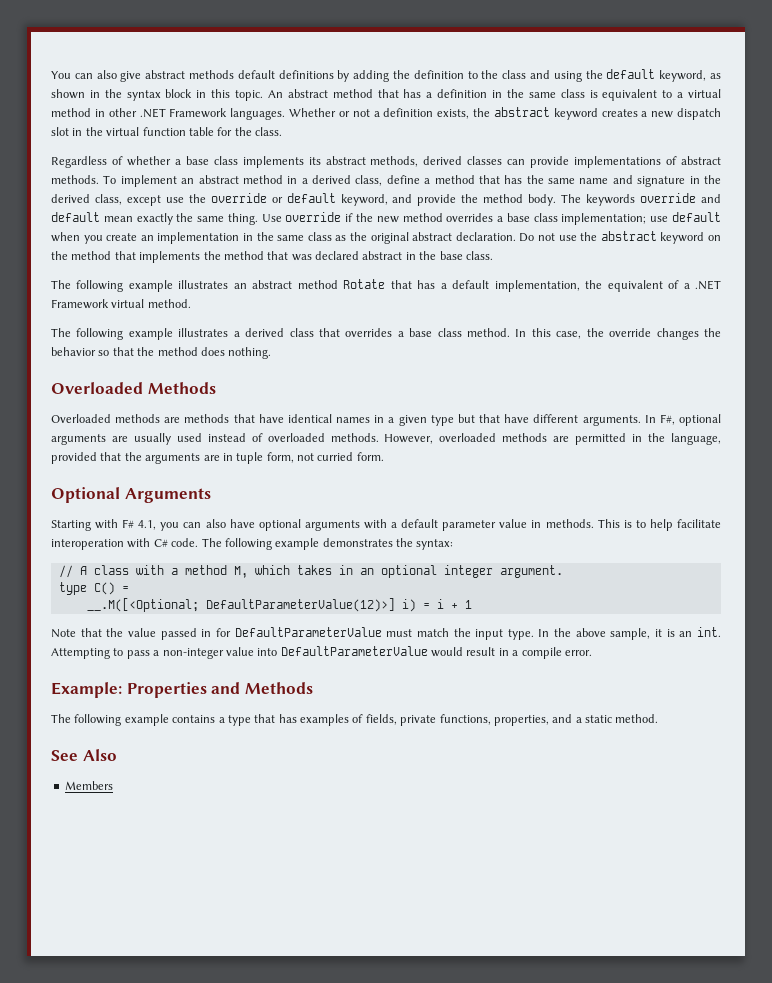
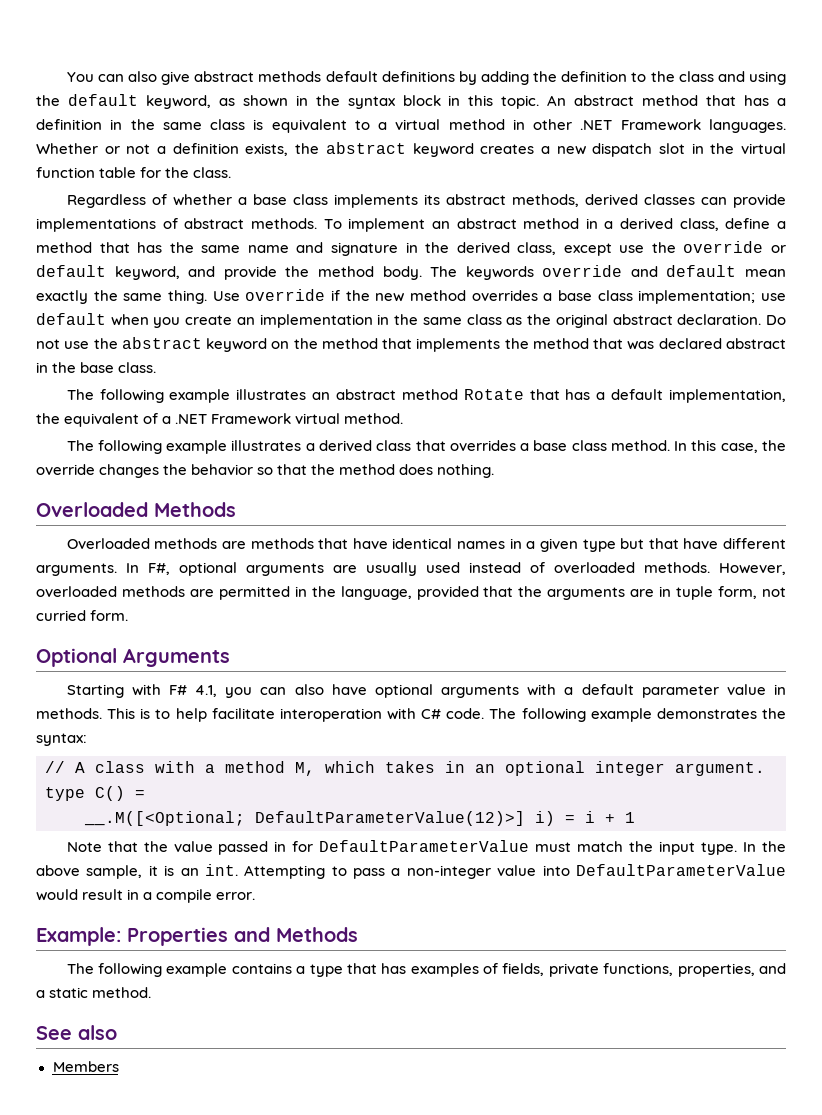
- See Also
+ See also

